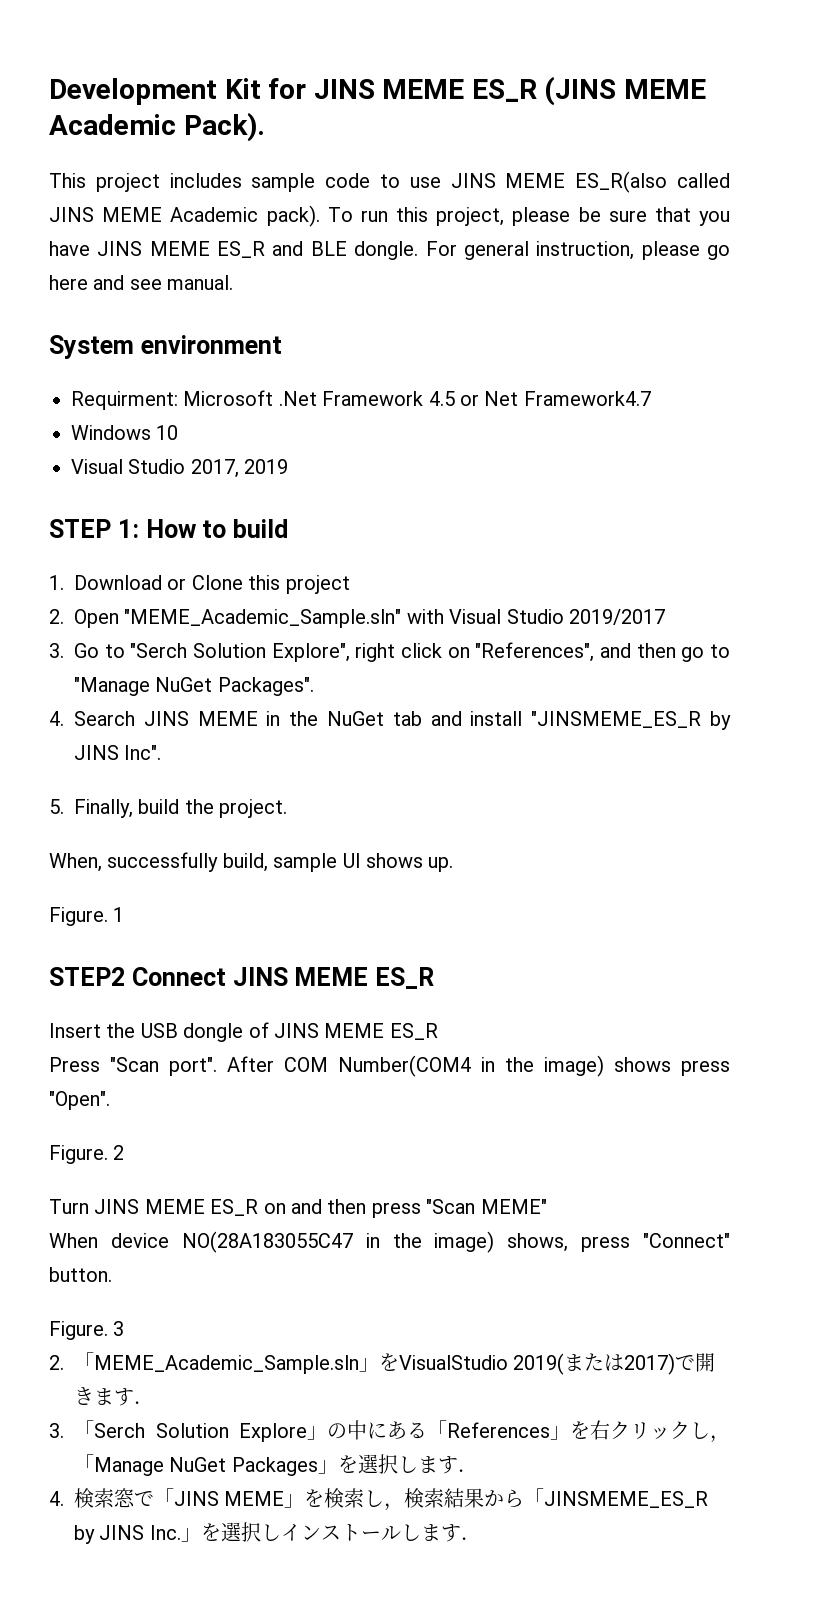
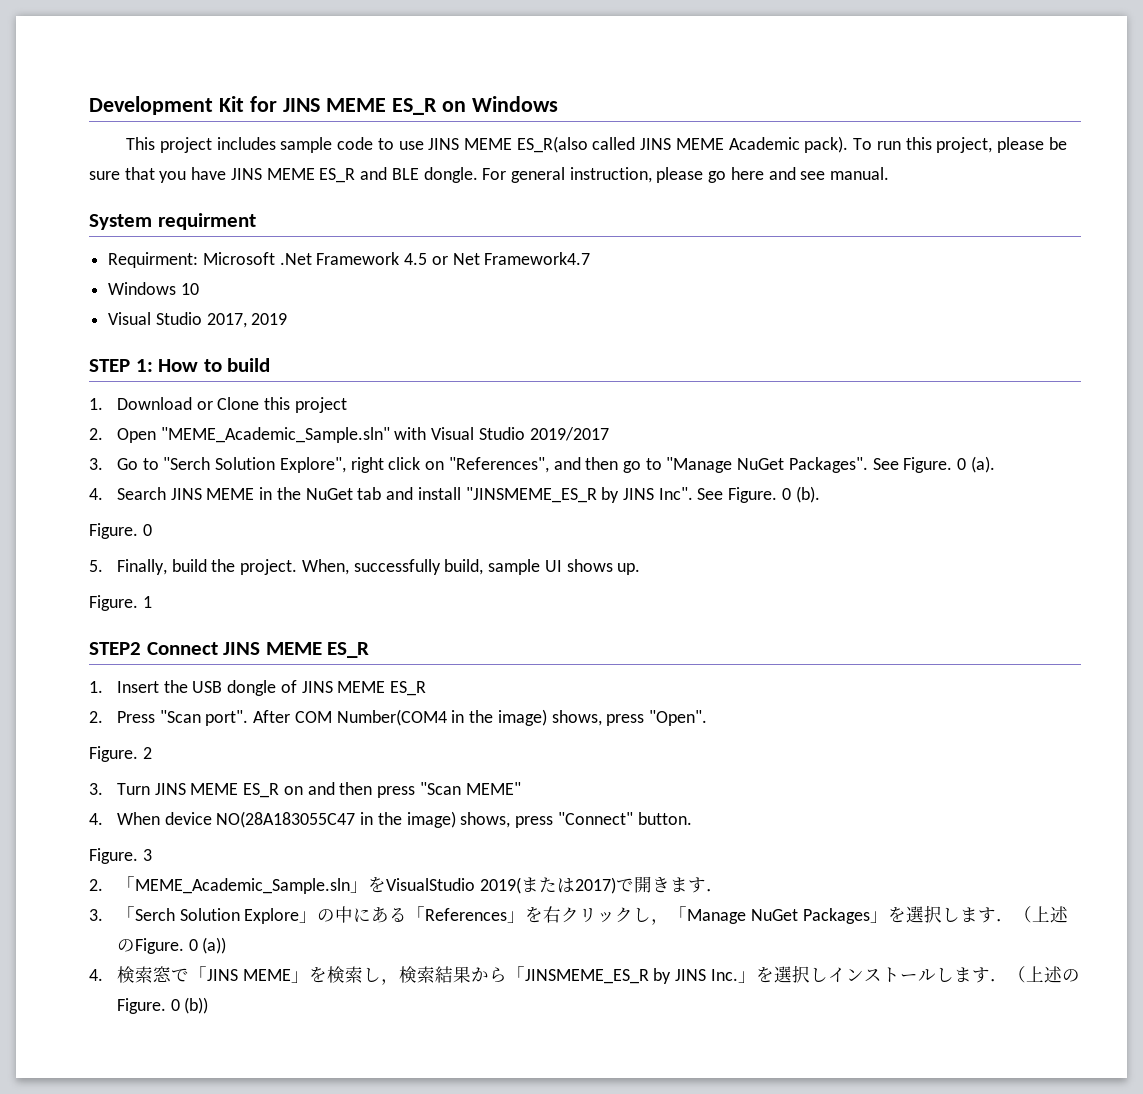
- Development Kit for JINS MEME ES_R (JINS MEME Academic Pack).
+ Development Kit for JINS MEME ES_R on Windows
- System environment
+ System requirment
+ See Figure. 0 (a).
+ See Figure. 0 (b).
+ Figure. 0
- 5. Finally, build the project.
- When, successfully build, sample UI shows up.
+ 5. Finally, build the project. When, successfully build, sample UI shows up.
- Insert the USB dongle of JINS MEME ES_R
+ 1. Insert the USB dongle of JINS MEME ES_R
- Press "Scan port".
+ 2. Press "Scan port".
- After COM Number(COM4 in the image) shows press "Open".
+ After COM Number(COM4 in the image) shows, press "Open".
- Turn JINS MEME ES_R on and then press "Scan MEME"
+ 3. Turn JINS MEME ES_R on and then press "Scan MEME"
- When device NO(28A183055C47 in the image) shows, press "Connect" button.
+ 4. When device NO(28A183055C47 in the image) shows, press "Connect" button.
- 3.「Serch Solution Explore」の中にある「References」を右クリックし，「Manage NuGet Packages」を選択します．
+ 3.「Serch Solution Explore」の中にある「References」を右クリックし，「Manage NuGet Packages」を選択します．（上述のFigure. 0 (a))
- 4.検索窓で「JINS MEME」を検索し，検索結果から「JINSMEME_ES_R by JINS Inc.」を選択しインストールします．
+ 4.検索窓で「JINS MEME」を検索し，検索結果から「JINSMEME_ES_R by JINS Inc.」を選択しインストールします．（上述のFigure. 0 (b))

